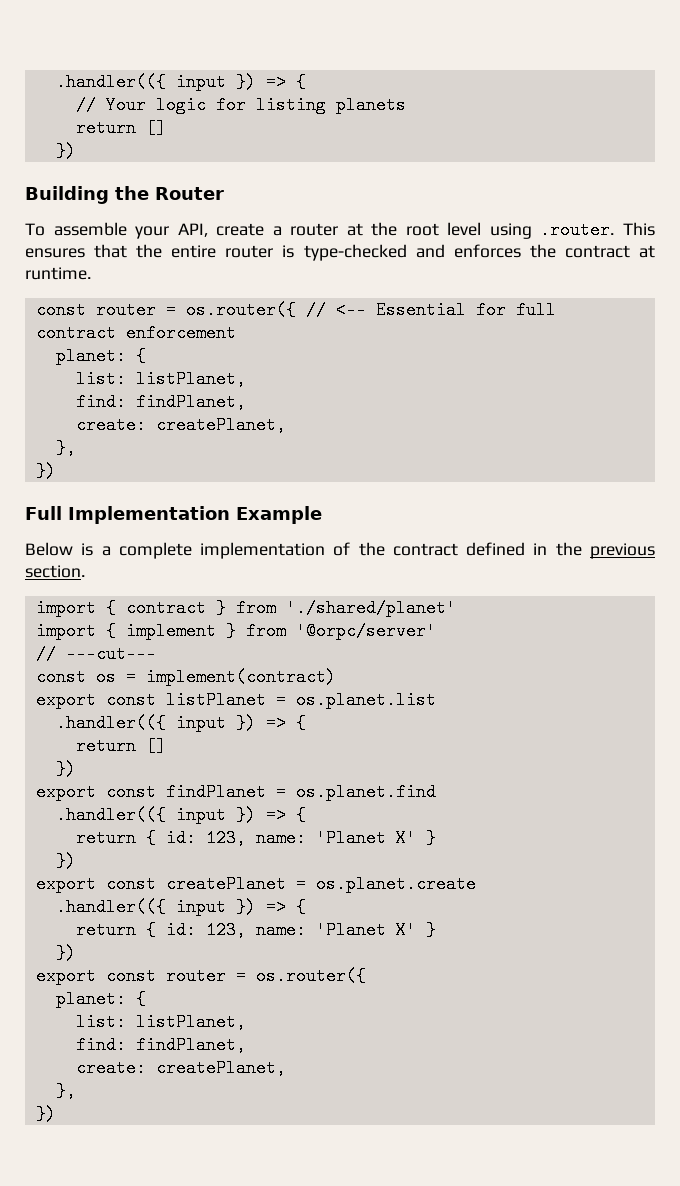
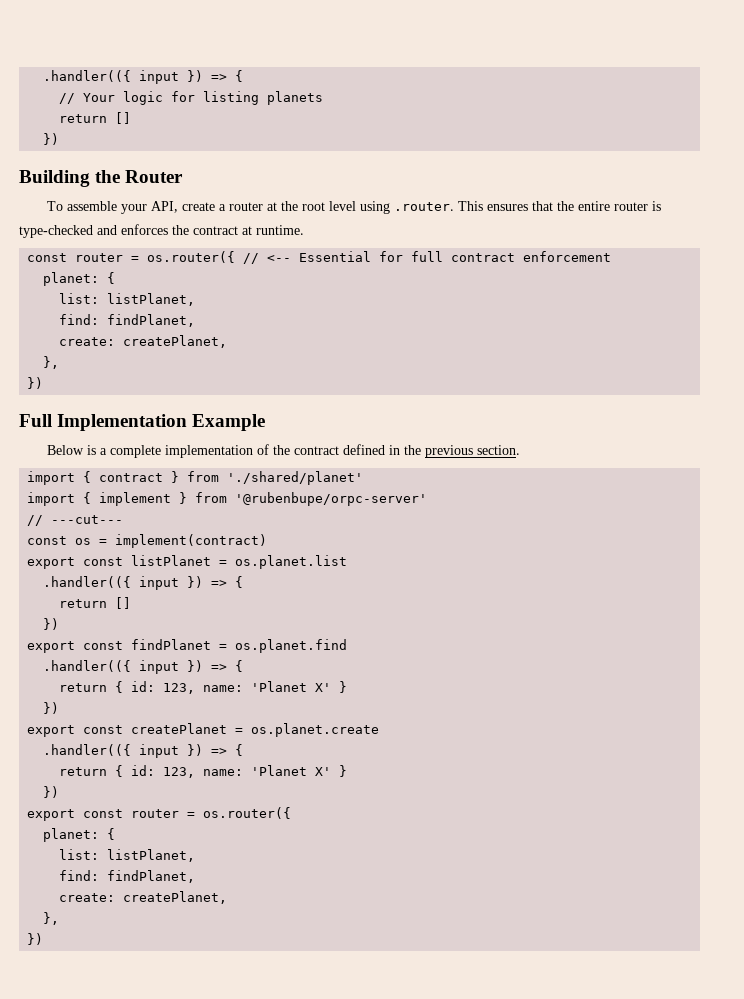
- import { implement } from '@orpc/server'
+ import { implement } from '@rubenbupe/orpc-server'

